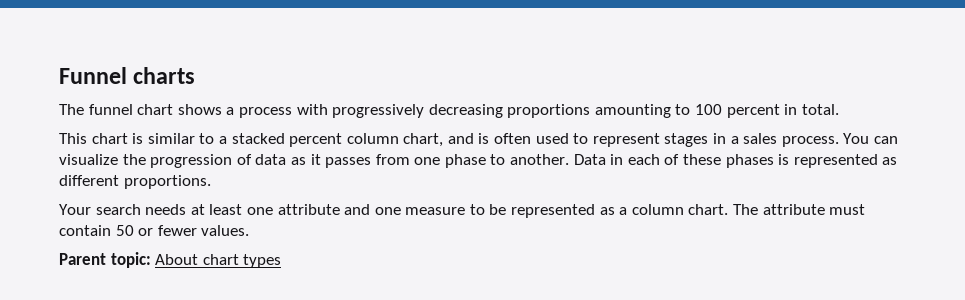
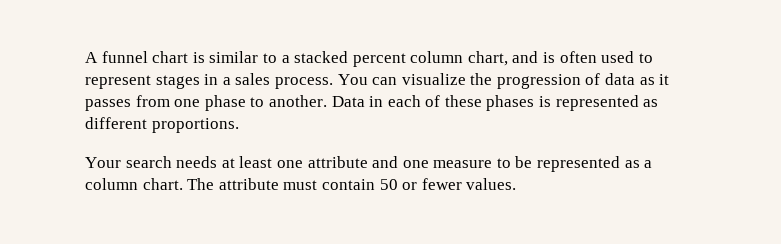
- Funnel charts
- The funnel chart shows a process with progressively decreasing proportions amounting to 100 percent in total.
- This chart is similar to a stacked percent column chart, and is often used to represent stages in a sales process.
+ A funnel chart is similar to a stacked percent column chart, and is often used to represent stages in a sales process.
- Parent topic: About chart types

